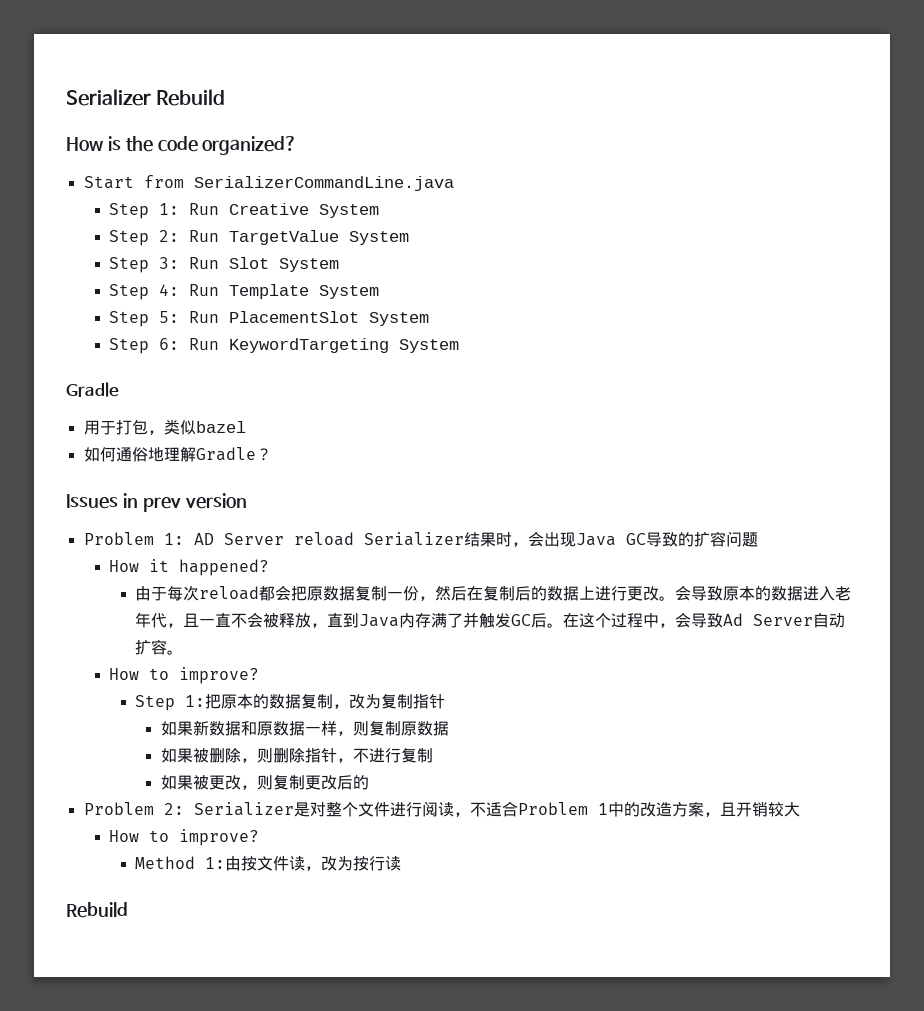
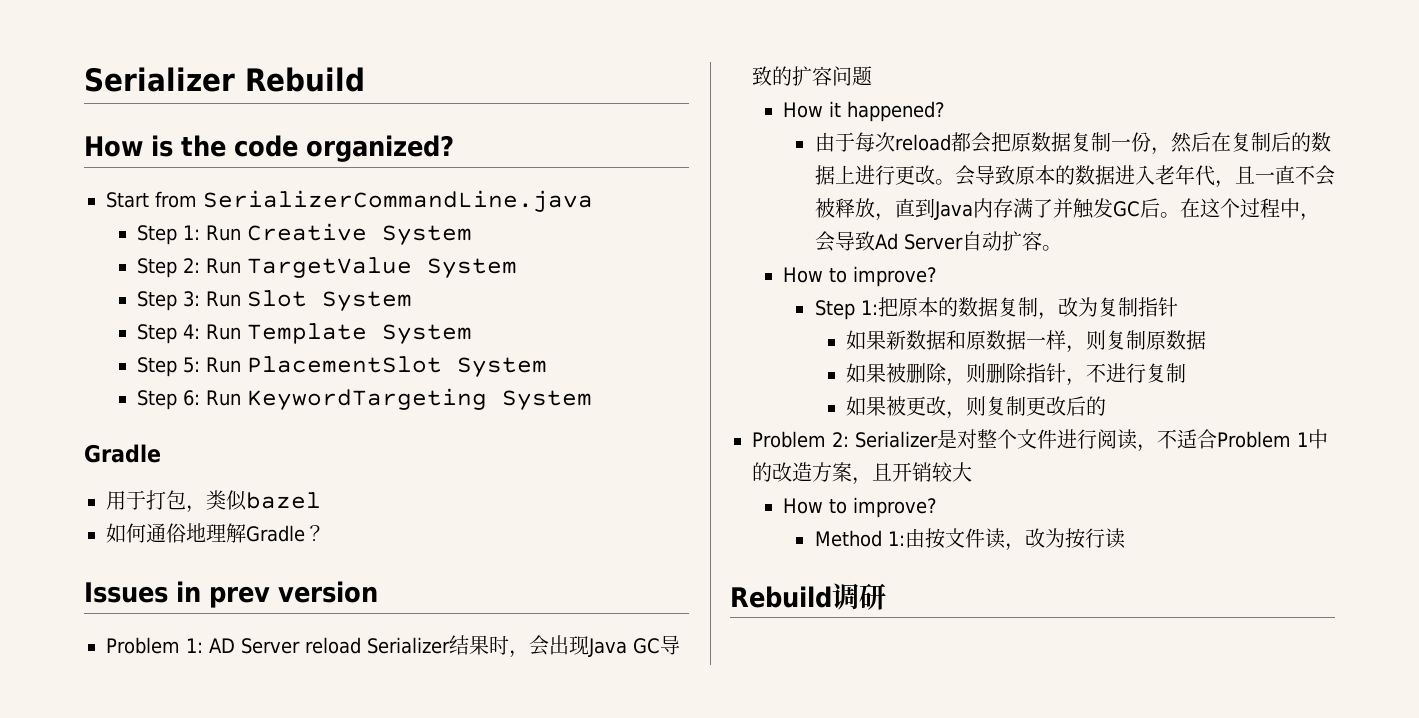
  Method 1:由按文件读，改为按行读
- Rebuild
+ Rebuild调研

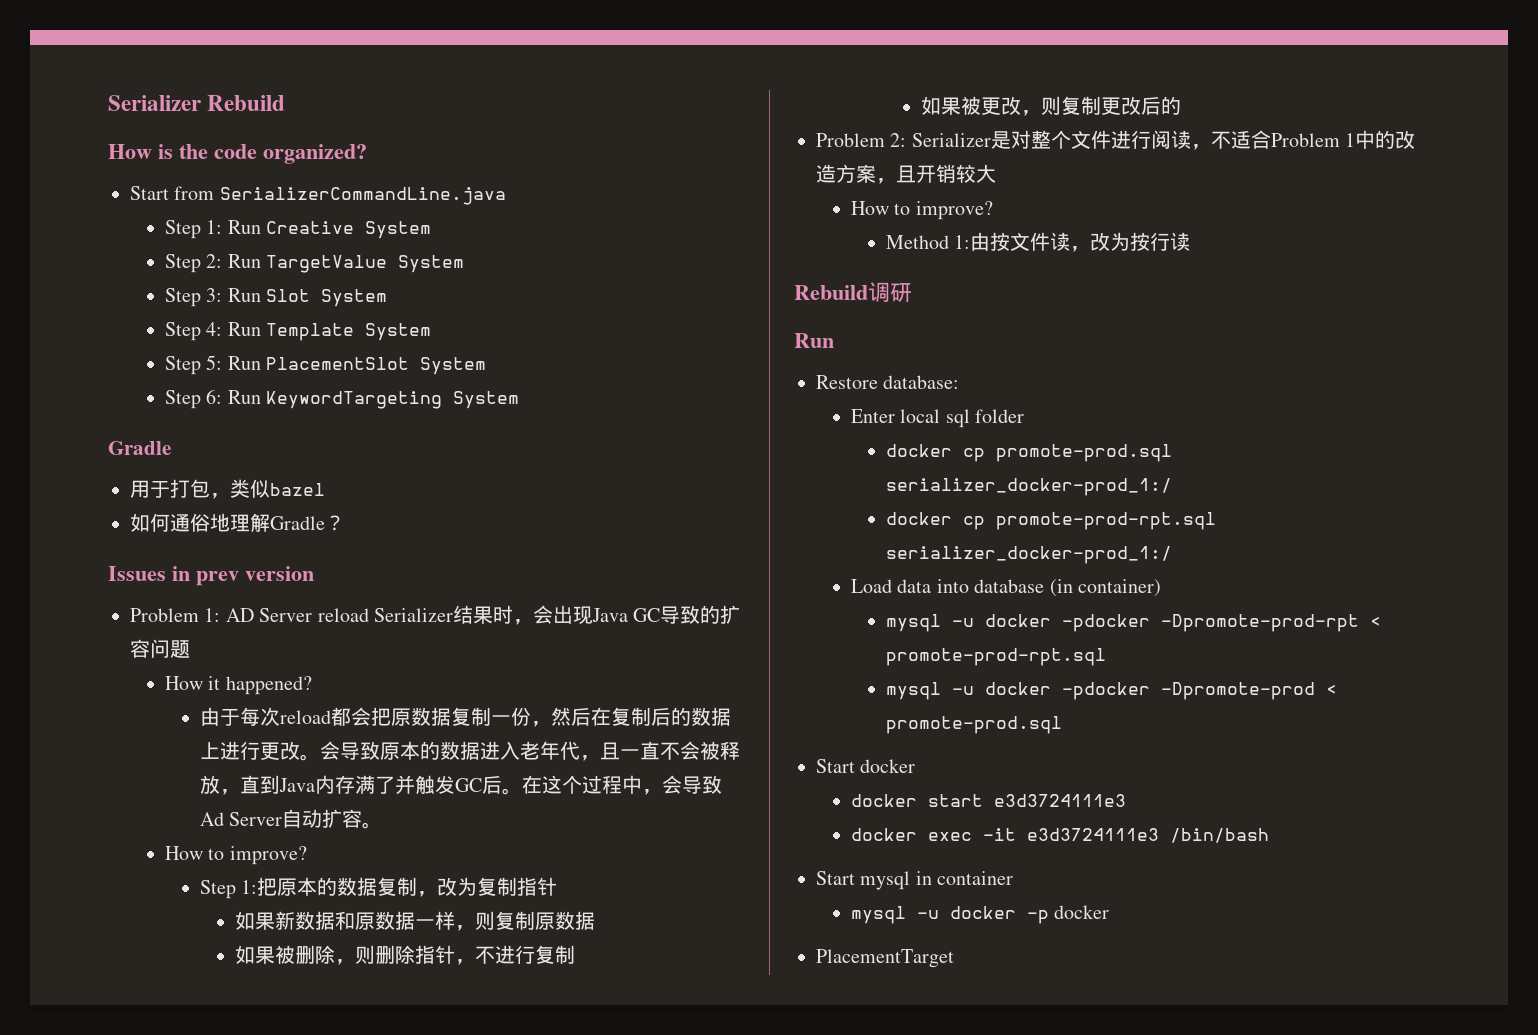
  Rebuild调研
+ Run
+ Restore database:
+ Enter local sql folder
+ docker cp promote-prod.sql serializer_docker-prod_1:/
+ docker cp promote-prod-rpt.sql serializer_docker-prod_1:/
+ Load data into database (in container)
+ mysql -u docker -pdocker -Dpromote-prod-rpt < promote-prod-rpt.sql
+ mysql -u docker -pdocker -Dpromote-prod < promote-prod.sql
+ Start docker
+ docker start e3d3724111e3
+ docker exec -it e3d3724111e3 /bin/bash
+ Start mysql in container
+ mysql -u docker -p docker
+ PlacementTarget

